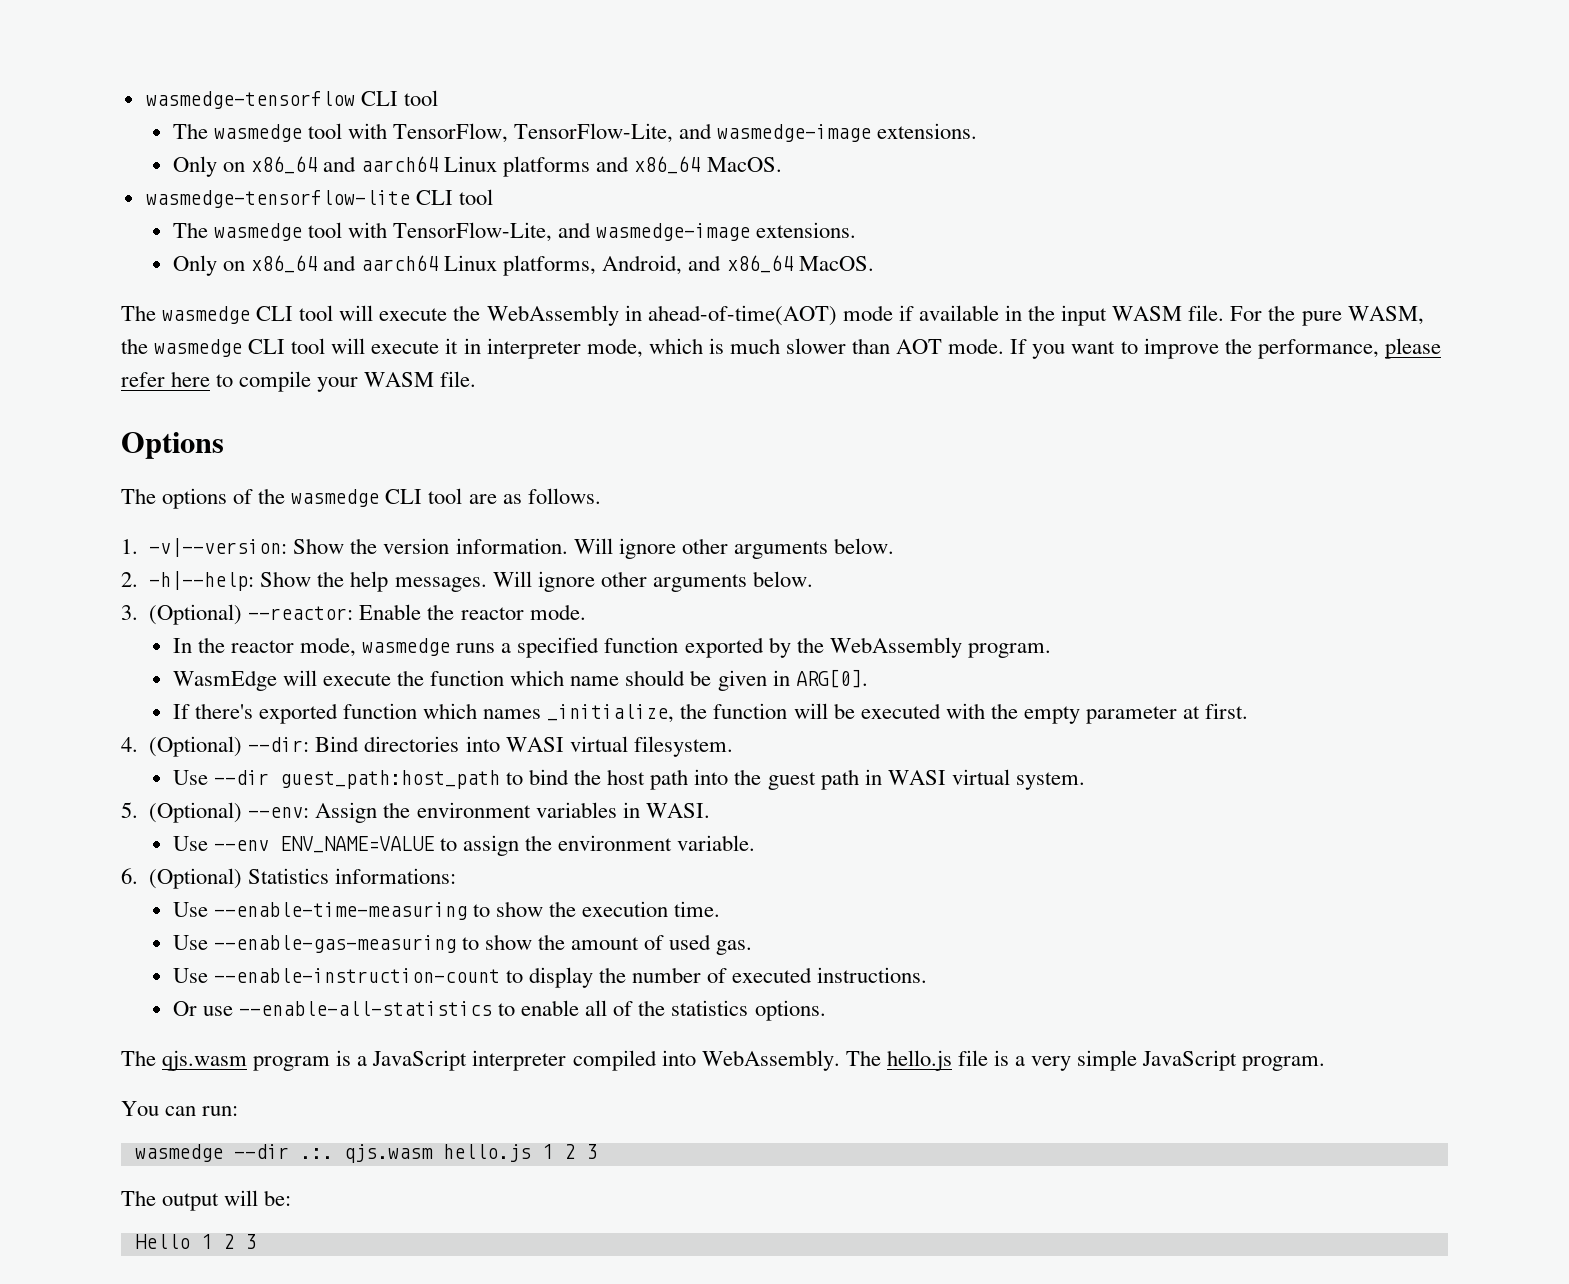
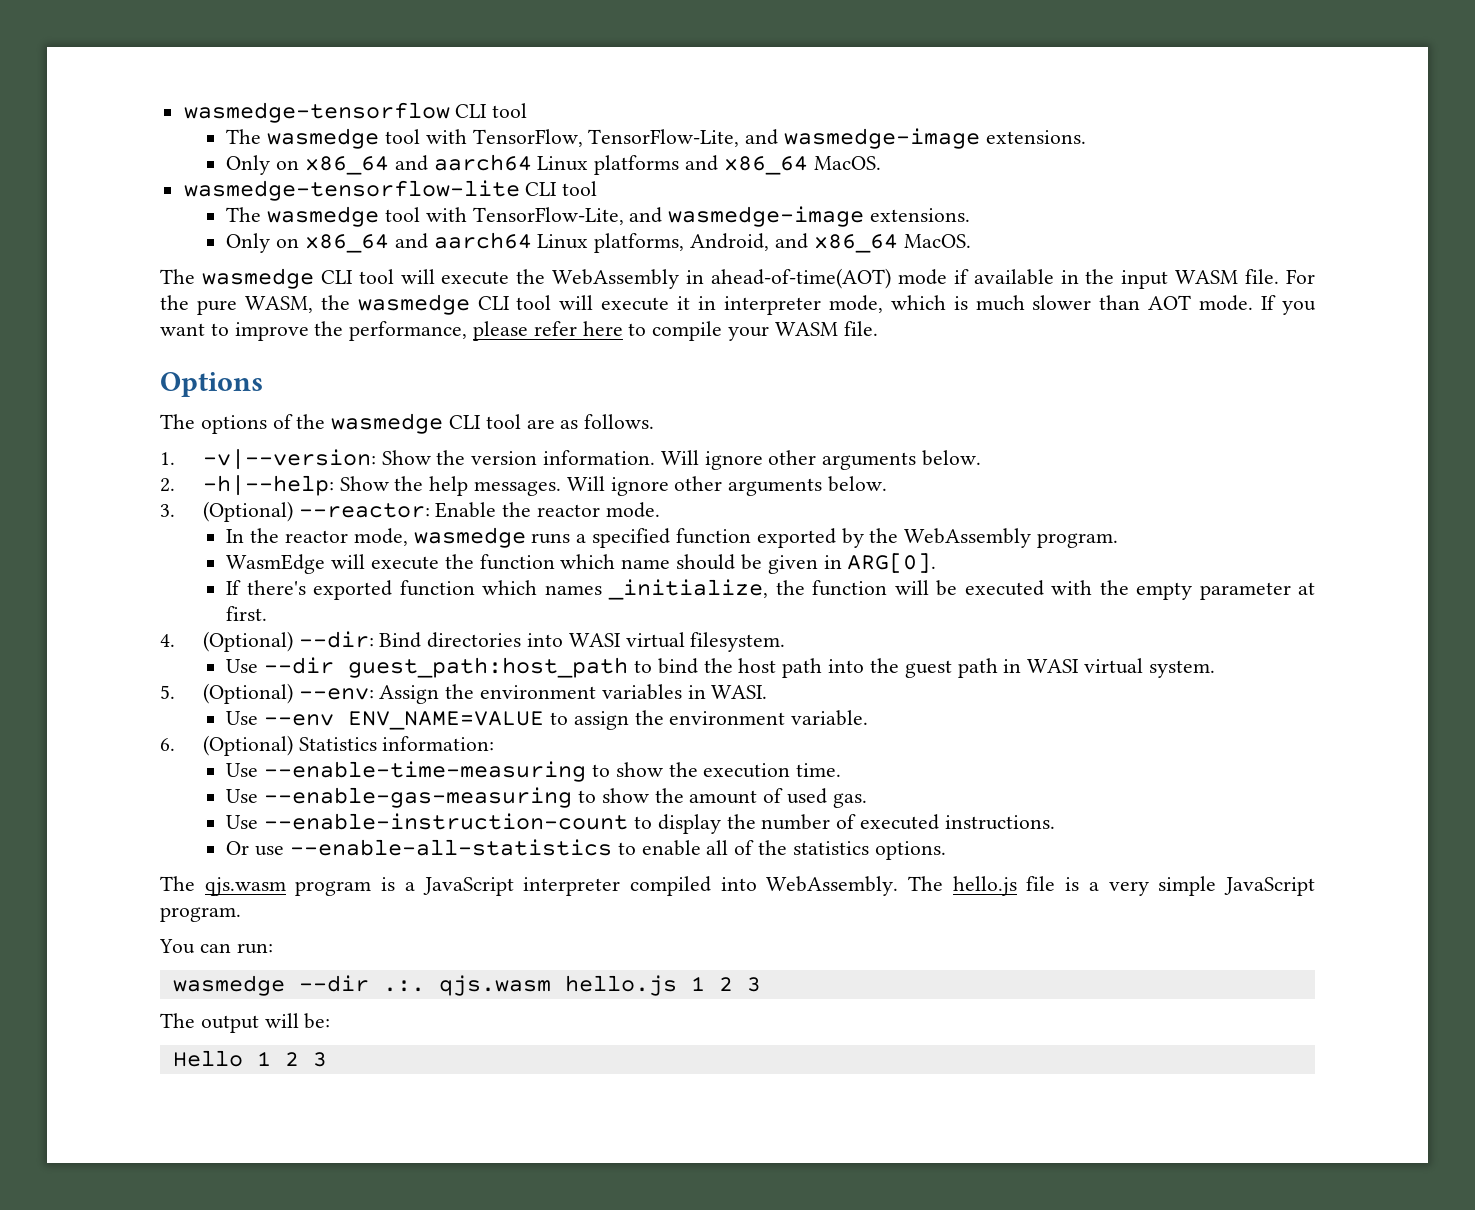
- 6. (Optional) Statistics informations:
+ 6. (Optional) Statistics information:

